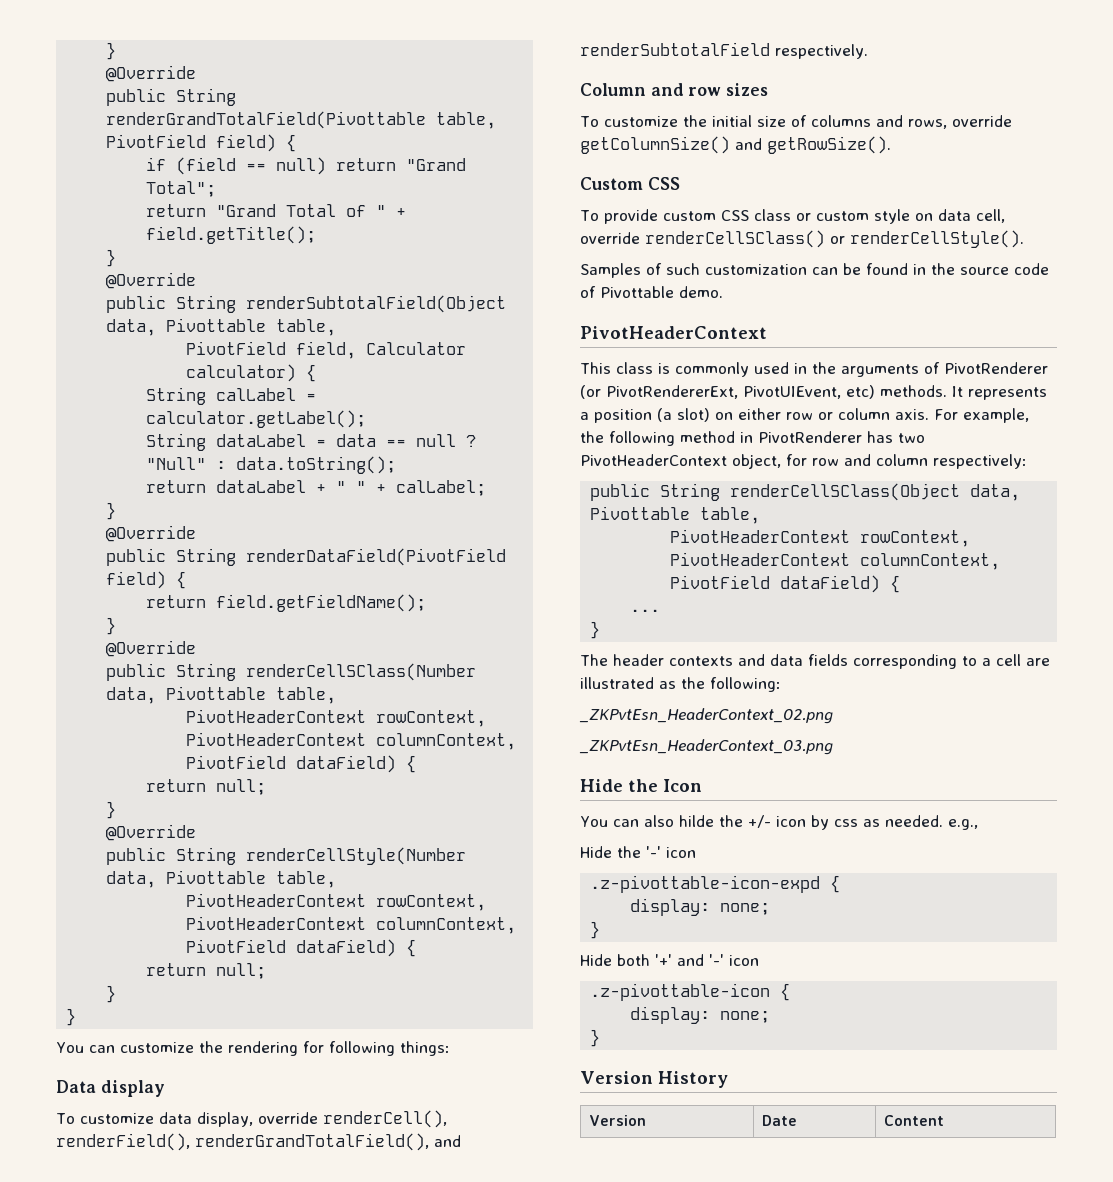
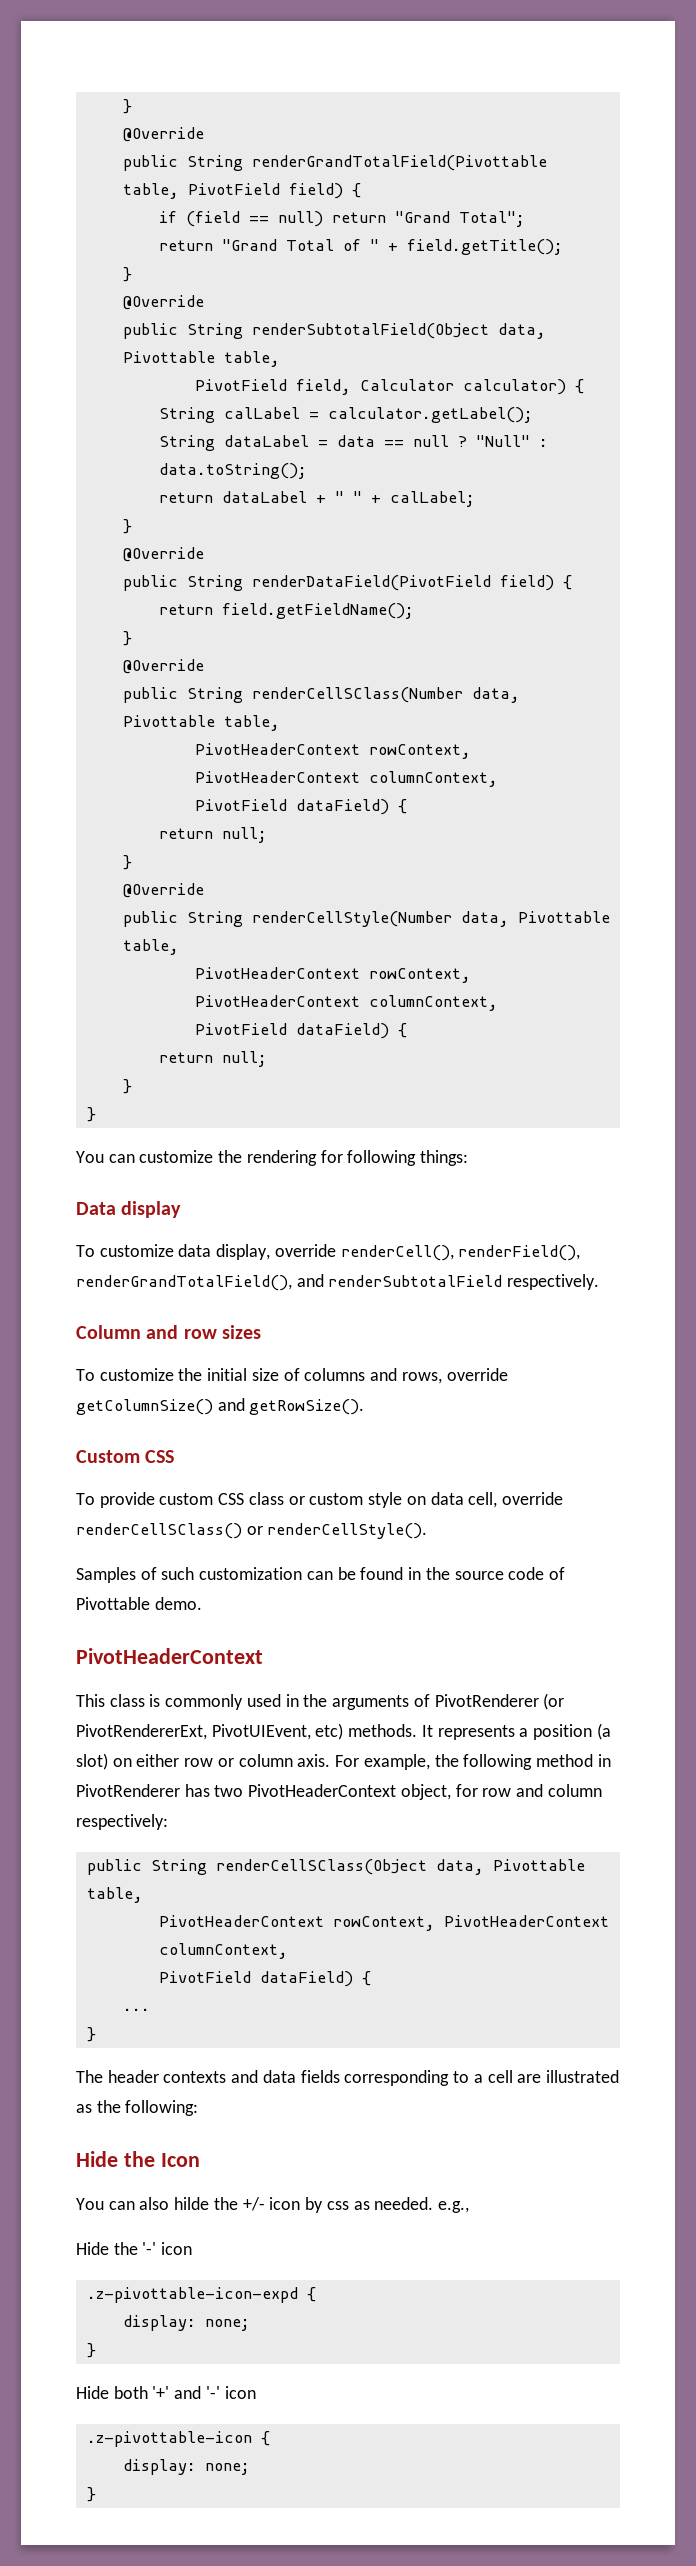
- _ZKPvtEsn_HeaderContext_02.png
- _ZKPvtEsn_HeaderContext_03.png
- Version History
- Version | Date | Content

